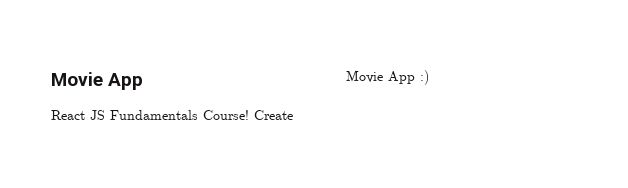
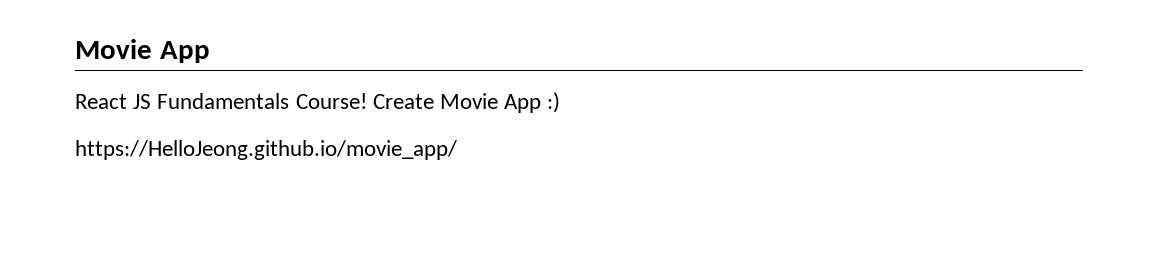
+ https://HelloJeong.github.io/movie_app/

